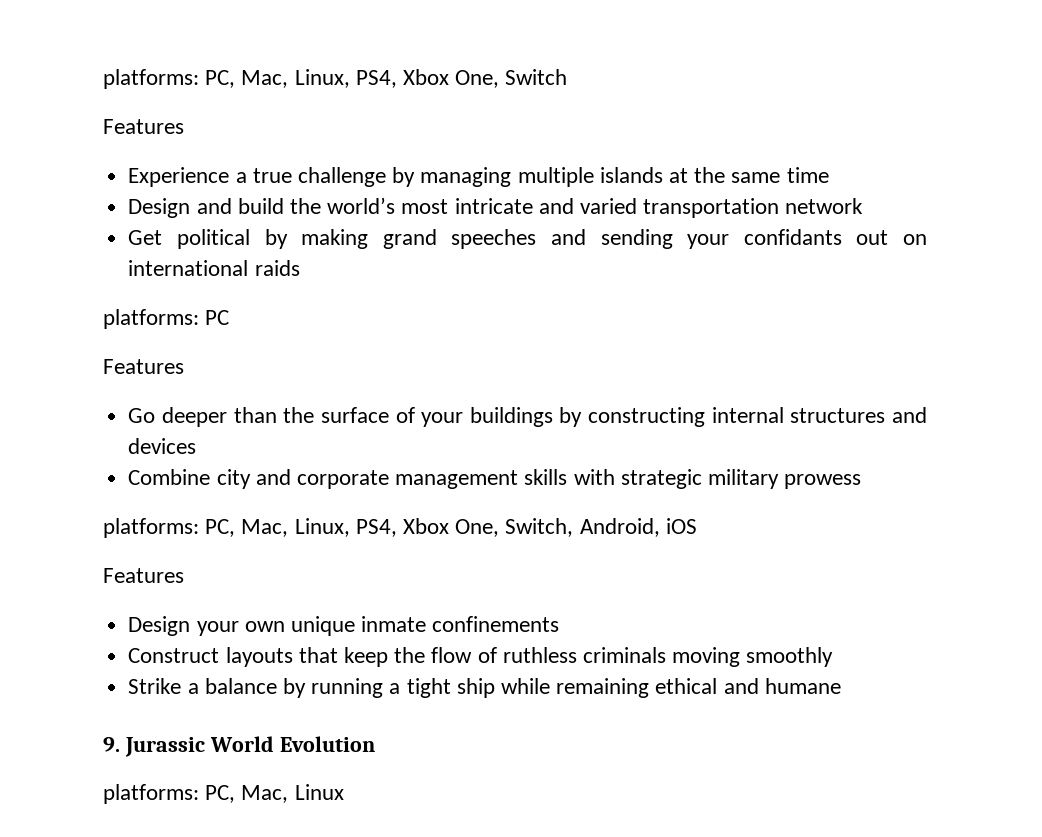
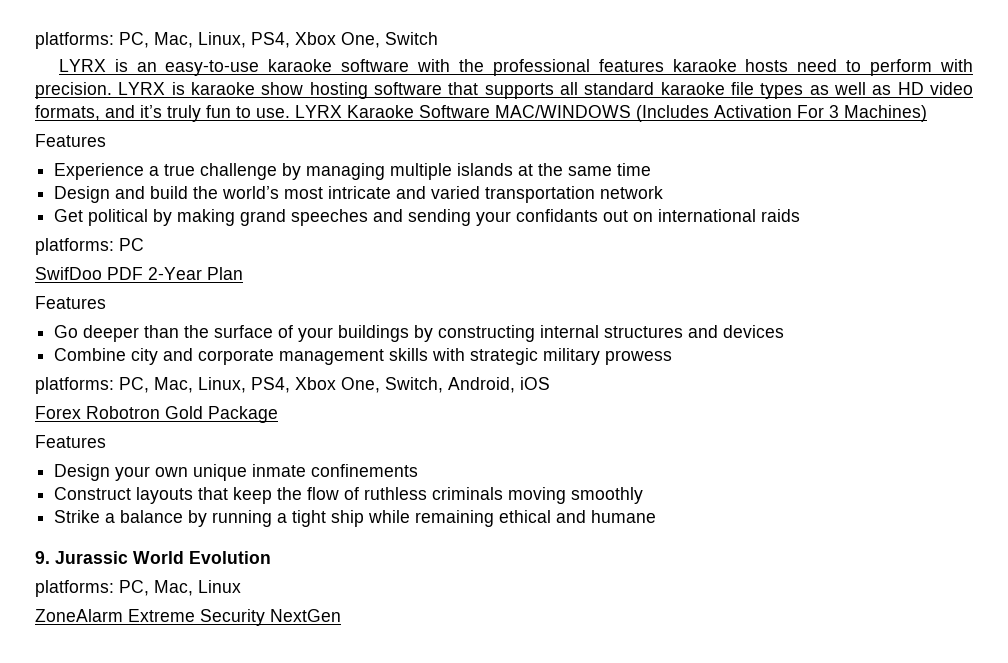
+ LYRX is an easy-to-use karaoke software with the professional features karaoke hosts need to perform with precision. LYRX is karaoke show hosting software that supports all standard karaoke file types as well as HD video formats, and it’s truly fun to use. LYRX Karaoke Software MAC/WINDOWS (Includes Activation For 3 Machines)
+ SwifDoo PDF 2-Year Plan
+ Forex Robotron Gold Package
+ ZoneAlarm Extreme Security NextGen

